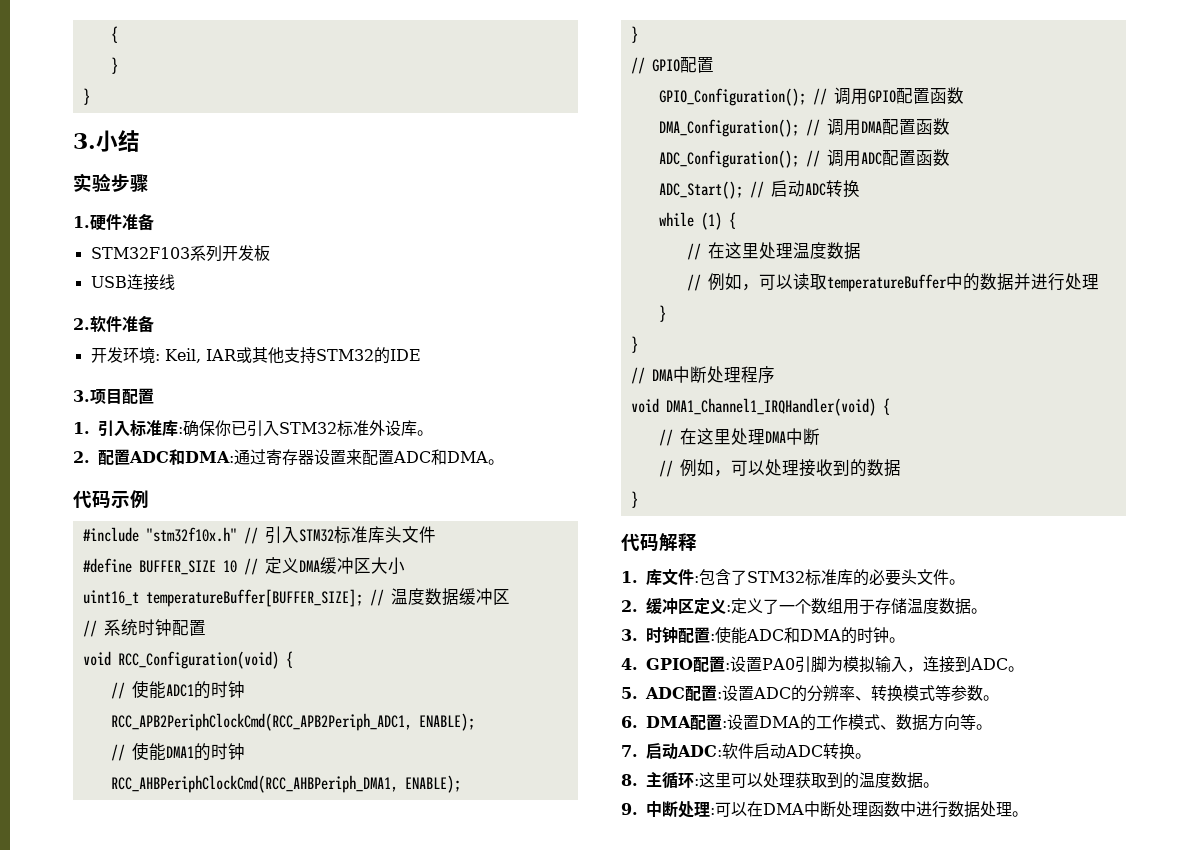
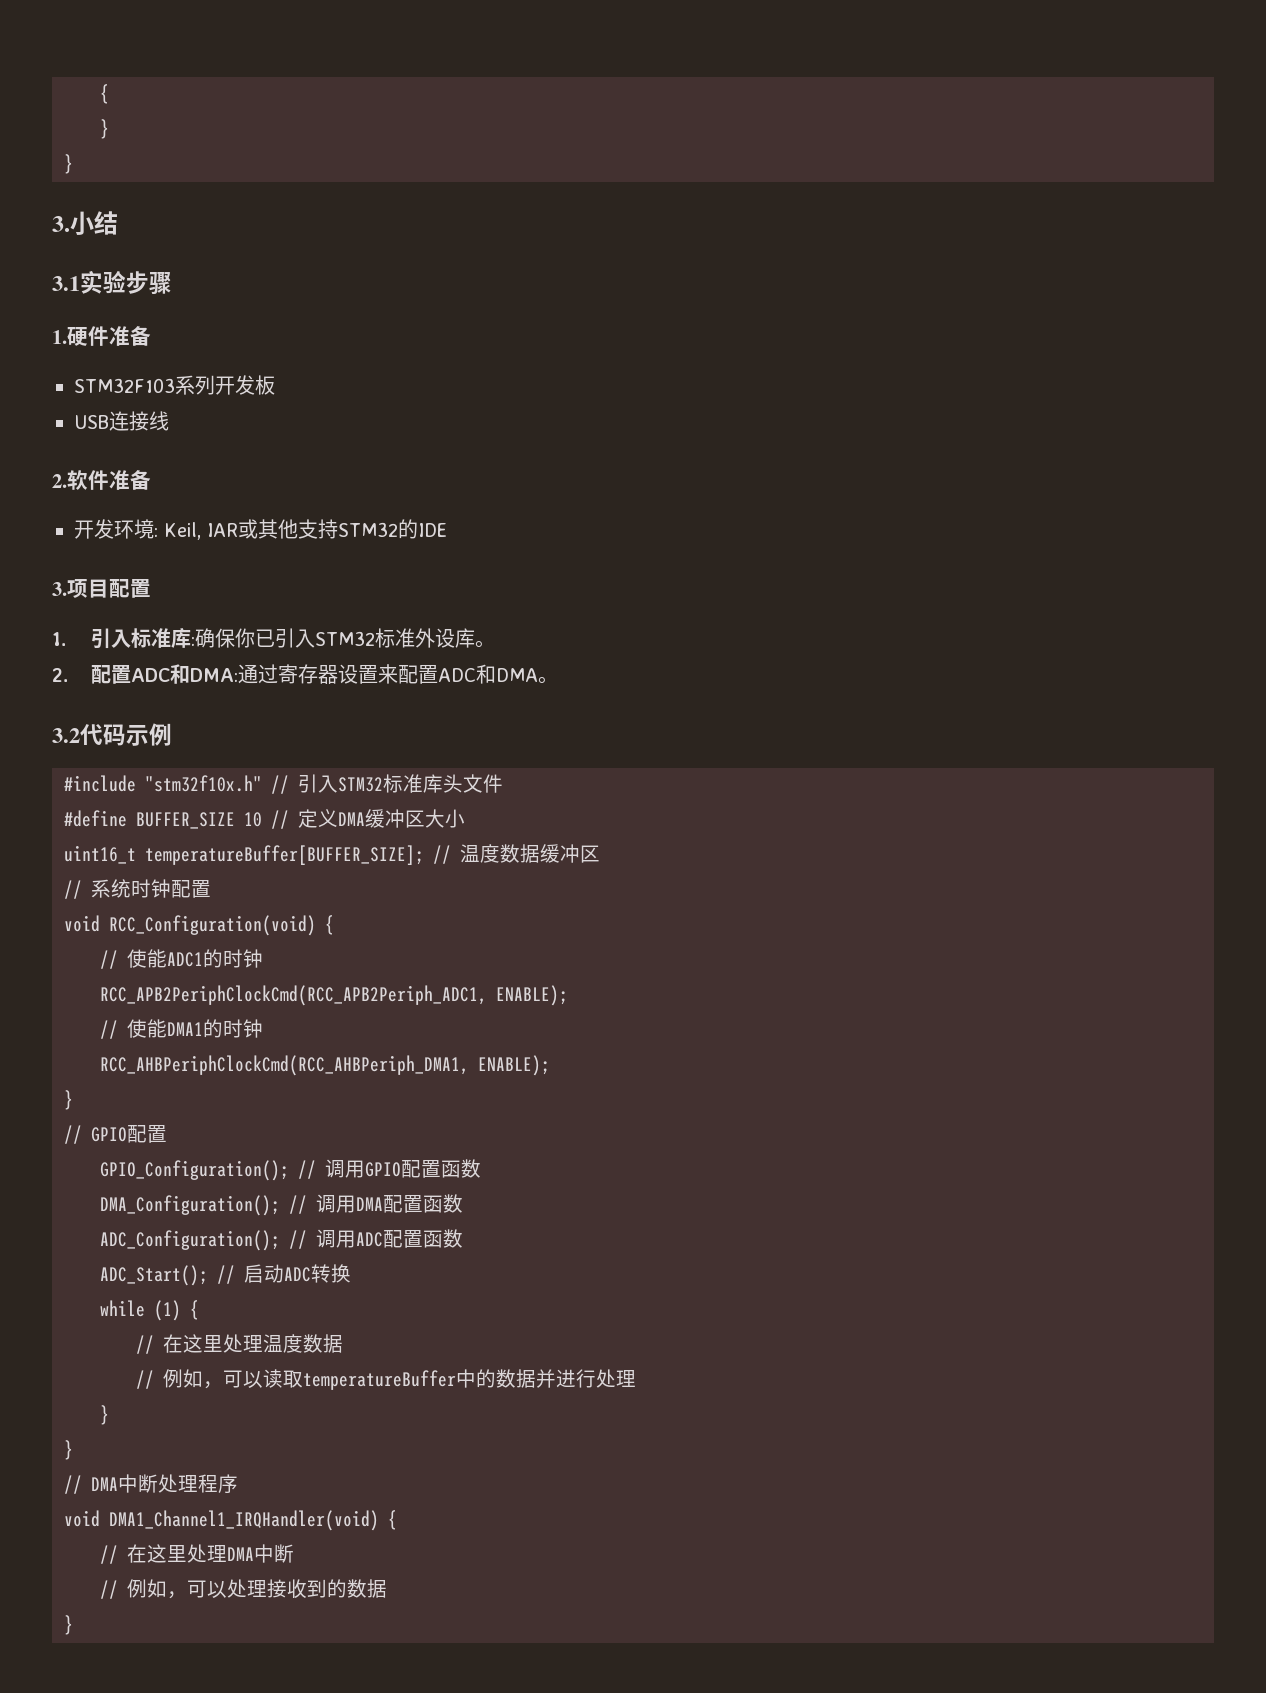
- 实验步骤
+ 3.1实验步骤
- 代码示例
+ 3.2代码示例
- 代码解释
- 1.库文件:包含了STM32标准库的必要头文件。
- 2.缓冲区定义:定义了一个数组用于存储温度数据。
- 3.时钟配置:使能ADC和DMA的时钟。
- 4. GPIO配置:设置PA0引脚为模拟输入，连接到ADC。
- 5. ADC配置:设置ADC的分辨率、转换模式等参数。
- 6. DMA配置:设置DMA的工作模式、数据方向等。
- 7.启动ADC:软件启动ADC转换。
- 8.主循环:这里可以处理获取到的温度数据。
- 9.中断处理:可以在DMA中断处理函数中进行数据处理。

